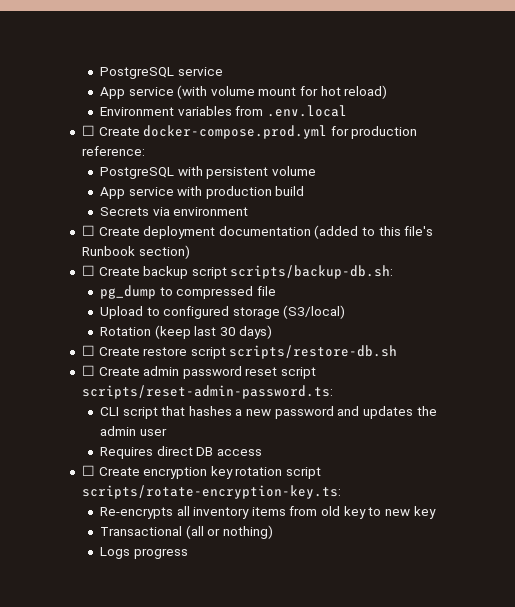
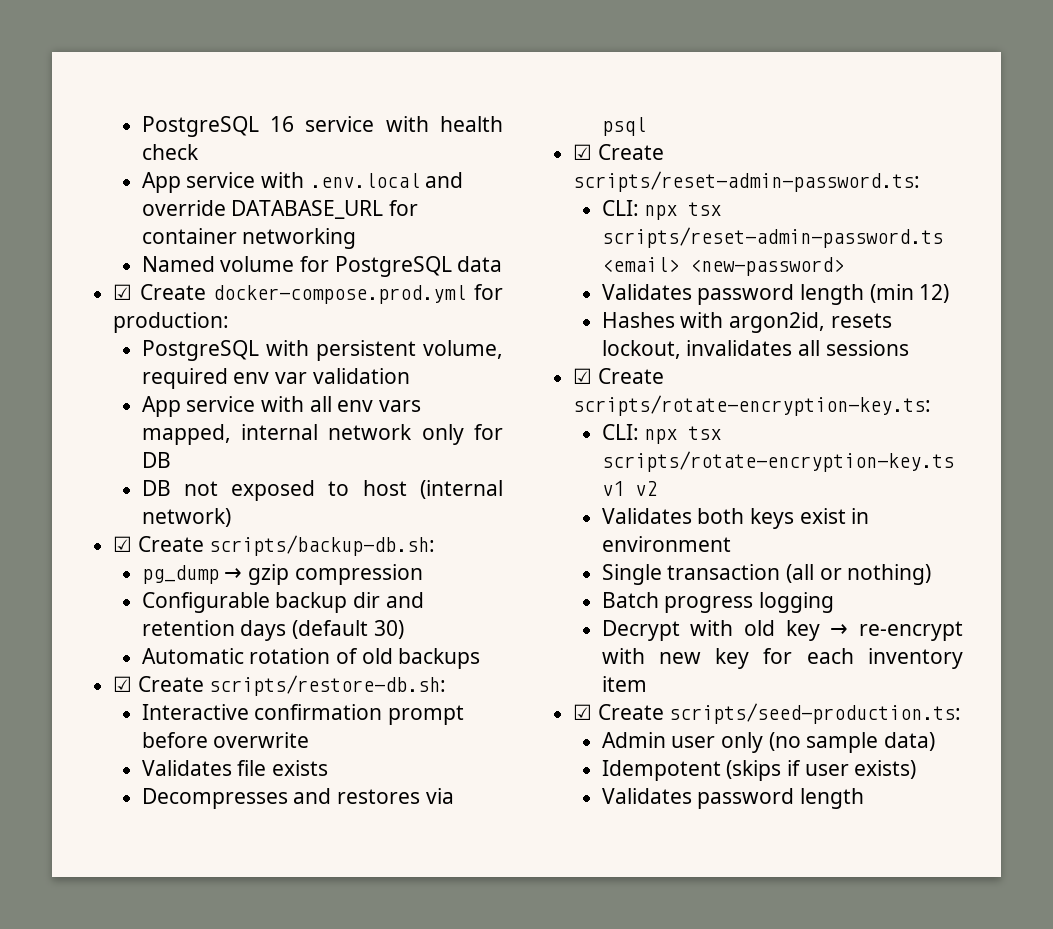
- PostgreSQL service
- App service (with volume mount for hot reload)
- Environment variables from .env.local
- ☐ Create docker-compose.prod.yml for production reference:
+ PostgreSQL 16 service with health check
+ App service with .env.local and override DATABASE_URL for container networking
+ Named volume for PostgreSQL data
+ ☑ Create docker-compose.prod.yml for production:
- PostgreSQL with persistent volume
- App service with production build
- Secrets via environment
- ☐ Create deployment documentation (added to this file's Runbook section)
- ☐ Create backup script scripts/backup-db.sh:
- pg_dump to compressed file
- Upload to configured storage (S3/local)
- Rotation (keep last 30 days)
- ☐ Create restore script scripts/restore-db.sh
- ☐ Create admin password reset script scripts/reset-admin-password.ts:
- CLI script that hashes a new password and updates the admin user
- Requires direct DB access
- ☐ Create encryption key rotation script scripts/rotate-encryption-key.ts:
- Re-encrypts all inventory items from old key to new key
- Transactional (all or nothing)
- Logs progress
+ PostgreSQL with persistent volume, required env var validation
+ App service with all env vars mapped, internal network only for DB
+ DB not exposed to host (internal network)
+ ☑ Create scripts/backup-db.sh:
+ pg_dump → gzip compression
+ Configurable backup dir and retention days (default 30)
+ Automatic rotation of old backups
+ ☑ Create scripts/restore-db.sh:
+ Interactive confirmation prompt before overwrite
+ Validates file exists
+ Decompresses and restores via psql
+ ☑ Create scripts/reset-admin-password.ts:
+ CLI: npx tsx scripts/reset-admin-password.ts <email> <new-password>
+ Validates password length (min 12)
+ Hashes with argon2id, resets lockout, invalidates all sessions
+ ☑ Create scripts/rotate-encryption-key.ts:
+ CLI: npx tsx scripts/rotate-encryption-key.ts v1 v2
+ Validates both keys exist in environment
+ Single transaction (all or nothing)
+ Batch progress logging
+ Decrypt with old key → re-encrypt with new key for each inventory item
+ ☑ Create scripts/seed-production.ts:
+ Admin user only (no sample data)
+ Idempotent (skips if user exists)
+ Validates password length

